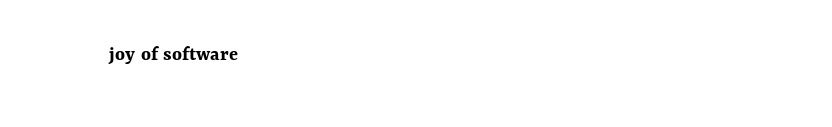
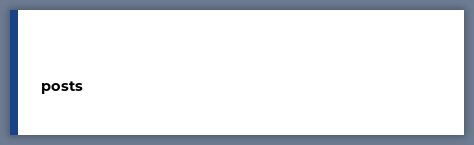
- joy of software
+ posts

